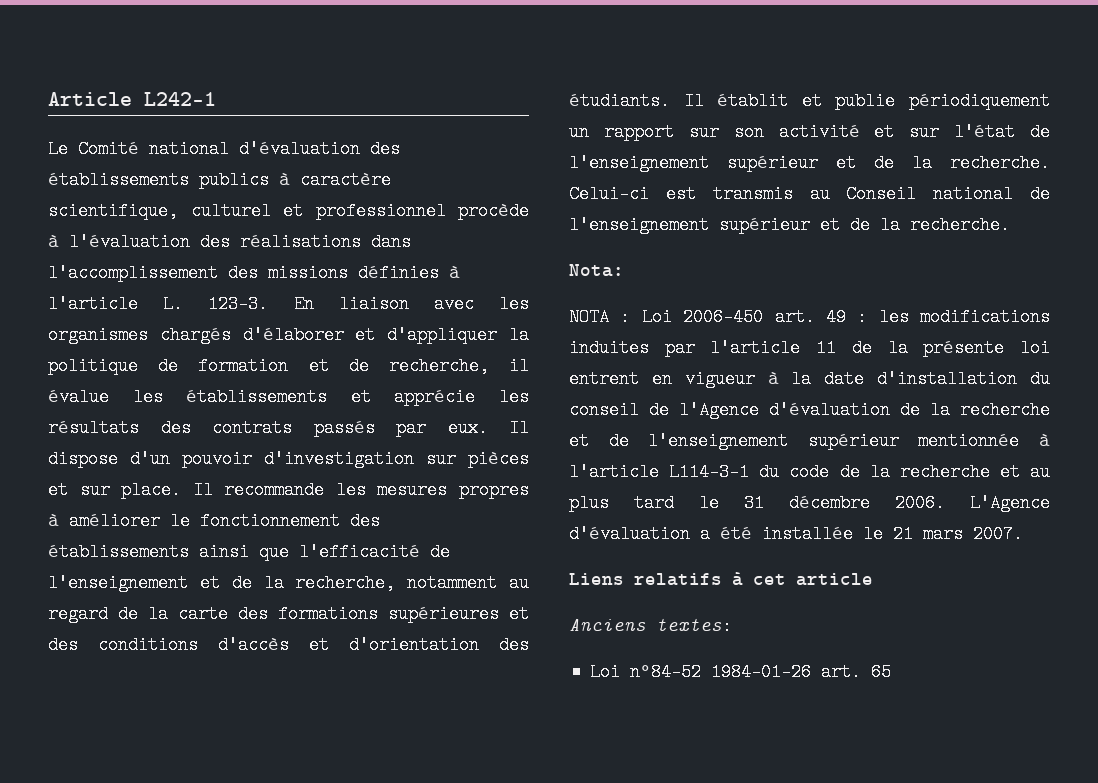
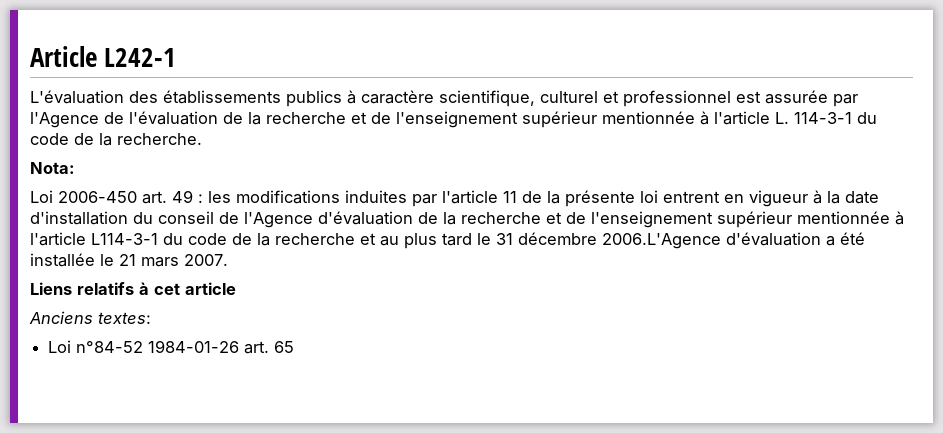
- Le Comité national d'évaluation des établissements publics à caractère scientifique, culturel et professionnel procède à l'évaluation des réalisations dans l'accomplissement des missions définies à l'article L. 123-3. En liaison avec les organismes chargés d'élaborer et d'appliquer la politique de formation et de recherche, il évalue les établissements et apprécie les résultats des contrats passés par eux. Il dispose d'un pouvoir d'investigation sur pièces et sur place. Il recommande les mesures propres à améliorer le fonctionnement des établissements ainsi que l'efficacité de l'enseignement et de la recherche, notamment au regard de la carte des formations supérieures et des conditions d'accès et d'orientation des étudiants. Il établit et publie périodiquement un rapport sur son activité et sur l'état de l'enseignement supérieur et de la recherche. Celui-ci est transmis au Conseil national de l'enseignement supérieur et de la recherche.
+ L'évaluation des établissements publics à caractère scientifique, culturel et professionnel est assurée par l'Agence de l'évaluation de la recherche et de l'enseignement supérieur mentionnée à l'article L. 114-3-1 du code de la recherche.
- NOTA : Loi 2006-450 art. 49 : les modifications induites par l'article 11 de la présente loi entrent en vigueur à la date d'installation du conseil de l'Agence d'évaluation de la recherche et de l'enseignement supérieur mentionnée à l'article L114-3-1 du code de la recherche et au plus tard le 31 décembre 2006. L'Agence d'évaluation a été installée le 21 mars 2007.
+ Loi 2006-450 art. 49 : les modifications induites par l'article 11 de la présente loi entrent en vigueur à la date d'installation du conseil de l'Agence d'évaluation de la recherche et de l'enseignement supérieur mentionnée à l'article L114-3-1 du code de la recherche et au plus tard le 31 décembre 2006.L'Agence d'évaluation a été installée le 21 mars 2007.

